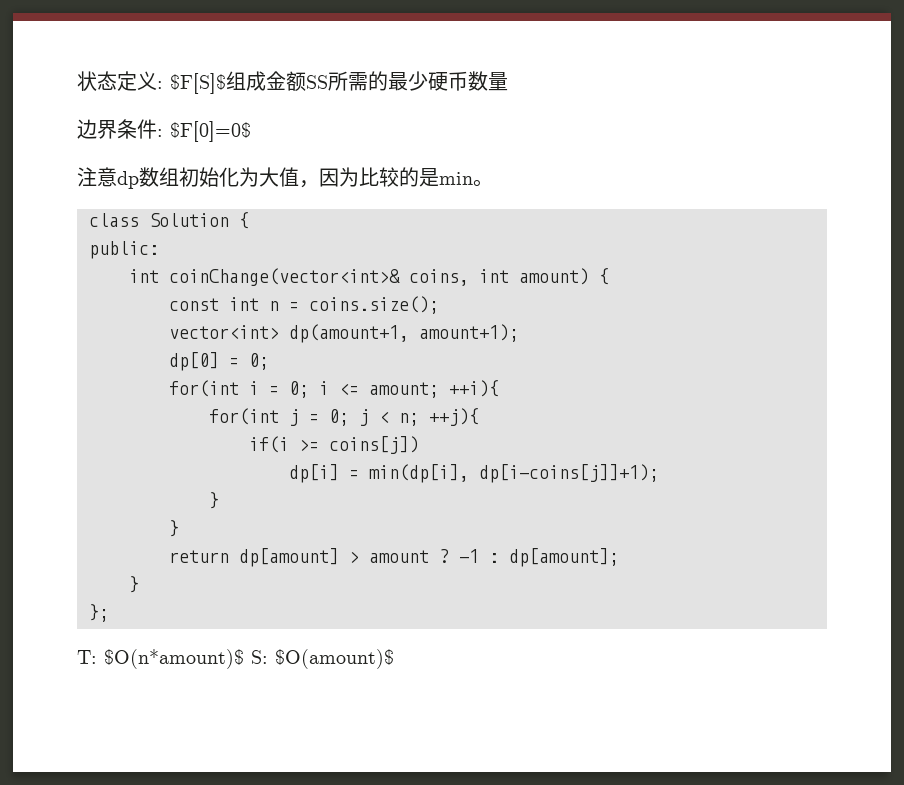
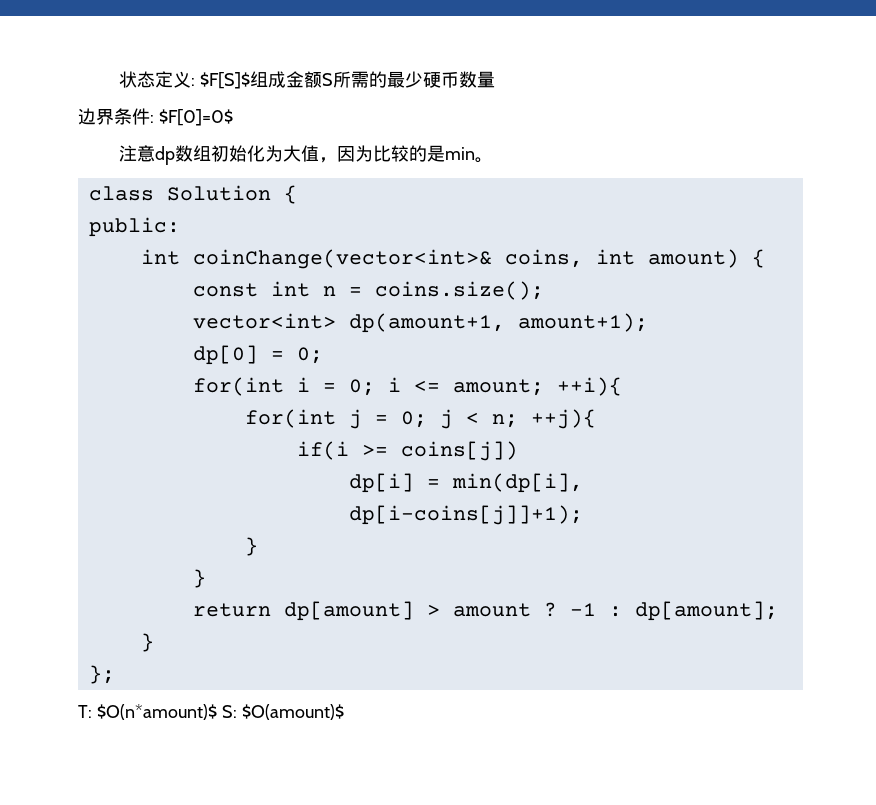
- 状态定义: $F[S]$组成金额SS所需的最少硬币数量
+ 状态定义: $F[S]$组成金额S所需的最少硬币数量

